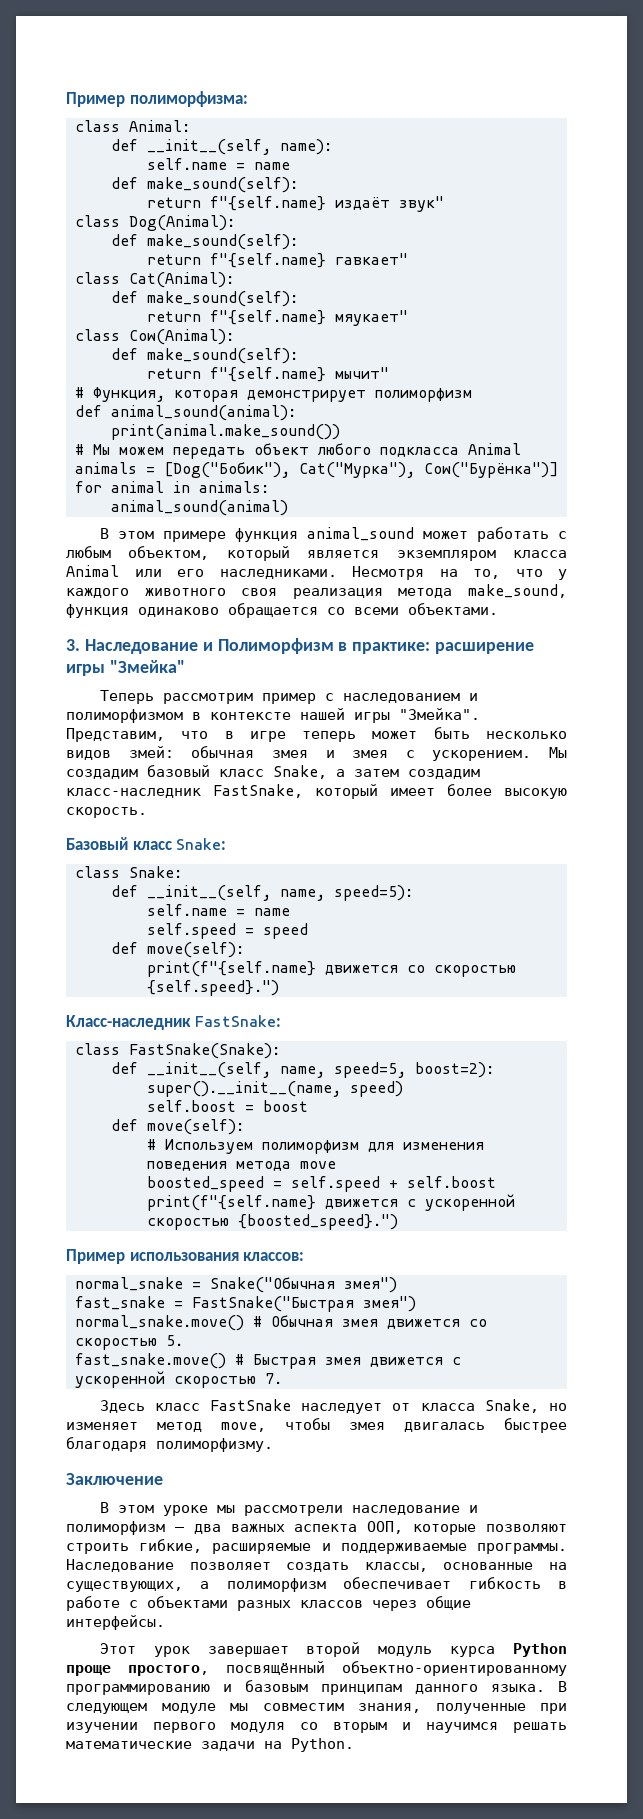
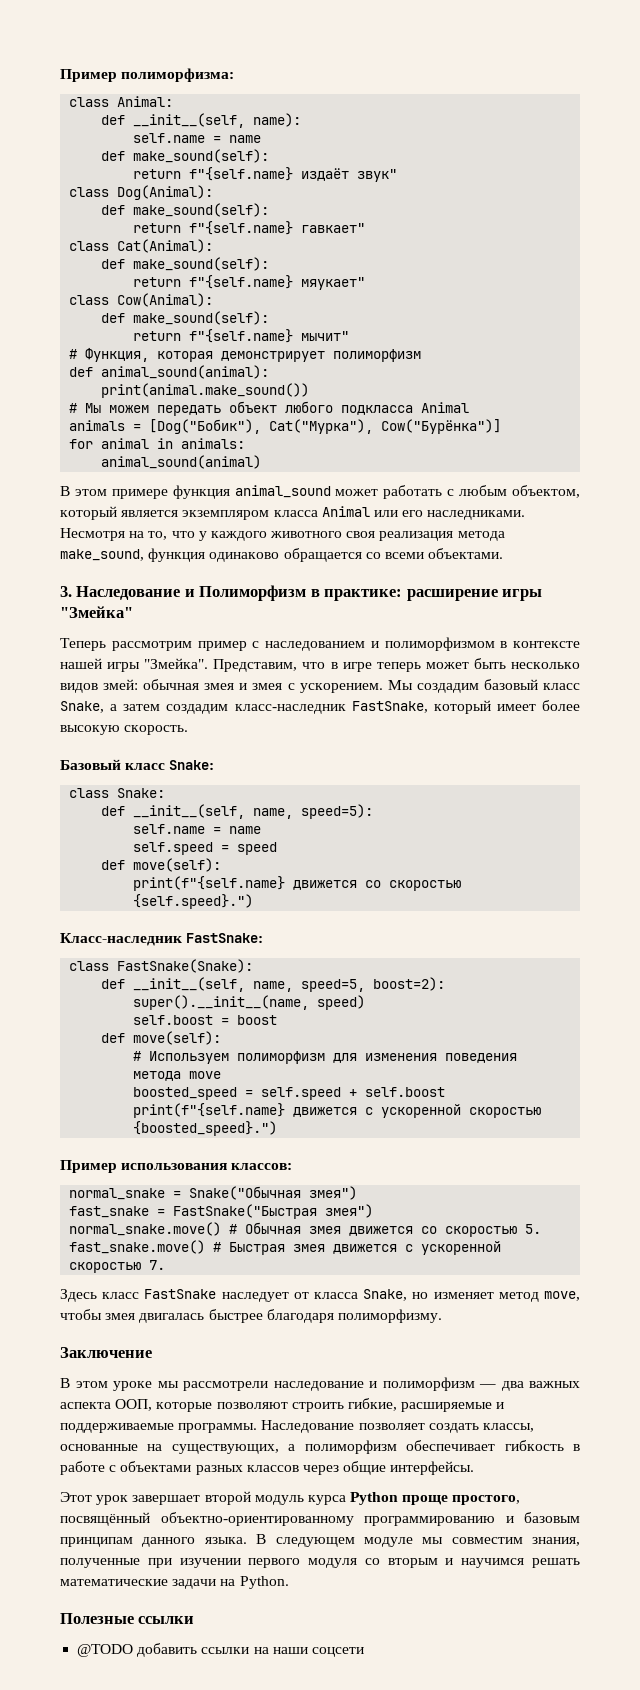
+ Полезные ссылки
+ @TODO добавить ссылки на наши соцсети

